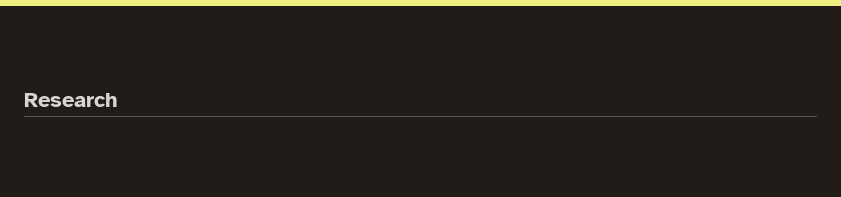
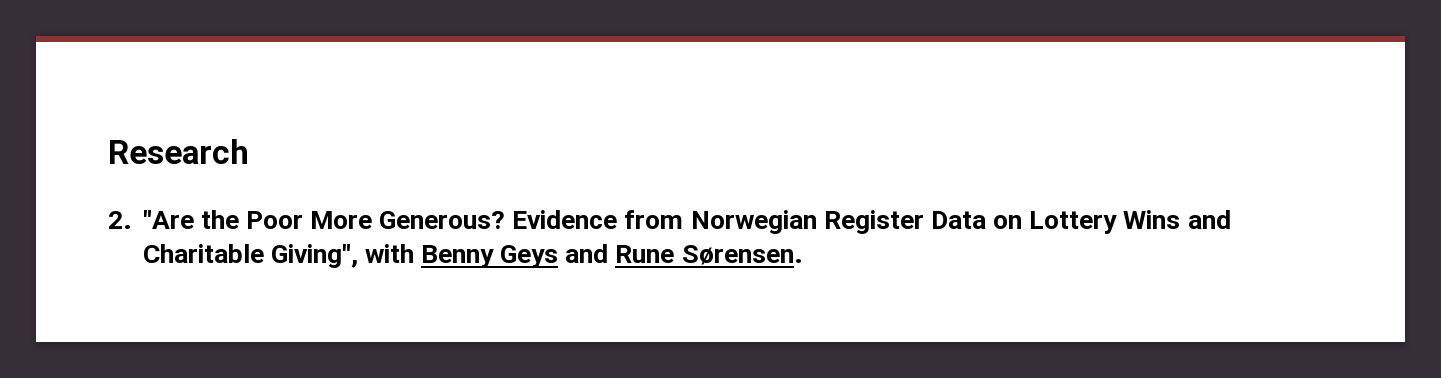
+ 2. "Are the Poor More Generous? Evidence from Norwegian Register Data on Lottery Wins and Charitable Giving", with Benny Geys and Rune Sørensen.

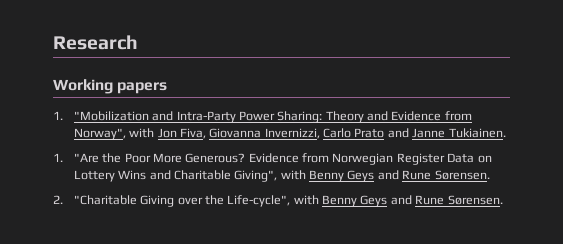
- 2. "Are the Poor More Generous?
+ Working papers
+ 1. "Mobilization and Intra-Party Power Sharing: Theory and Evidence from Norway", with Jon Fiva, Giovanna Invernizzi, Carlo Prato and Janne Tukiainen.
+ 1. "Are the Poor More Generous?
+ 2. "Charitable Giving over the Life-cycle", with Benny Geys and Rune Sørensen.

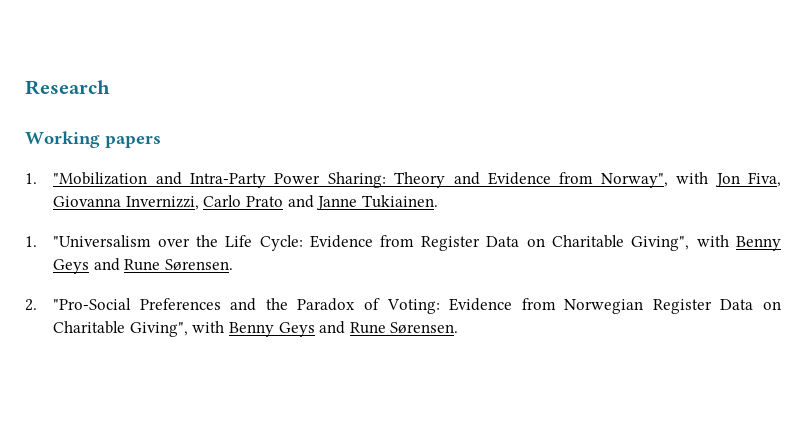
- 1. "Are the Poor More Generous? Evidence from Norwegian Register Data on Lottery Wins and Charitable Giving", with Benny Geys and Rune Sørensen.
+ 1. "Universalism over the Life Cycle: Evidence from Register Data on Charitable Giving", with Benny Geys and Rune Sørensen.
- 2. "Charitable Giving over the Life-cycle", with Benny Geys and Rune Sørensen.
+ 2. "Pro-Social Preferences and the Paradox of Voting: Evidence from Norwegian Register Data on Charitable Giving", with Benny Geys and Rune Sørensen.

